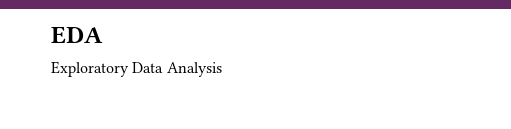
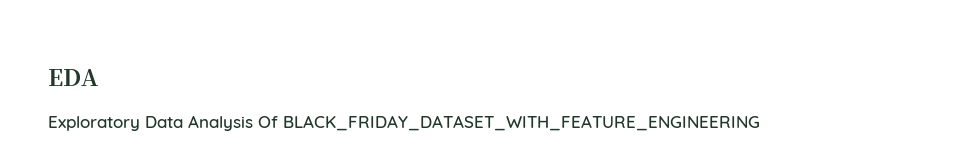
- Exploratory Data Analysis
+ Exploratory Data Analysis Of BLACK_FRIDAY_DATASET_WITH_FEATURE_ENGINEERING

